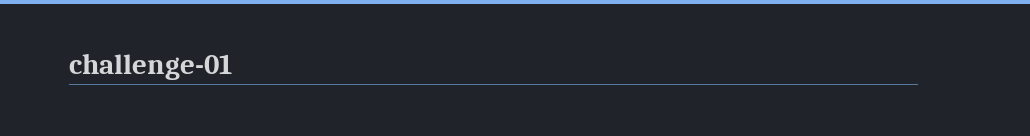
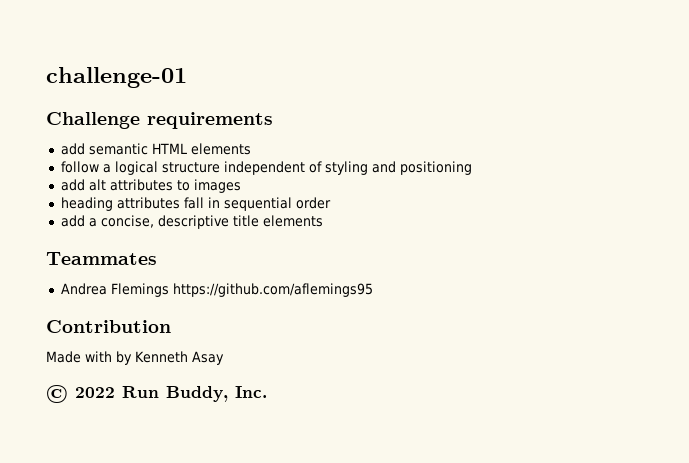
+ Challenge requirements
+ add semantic HTML elements
+ follow a logical structure independent of styling and positioning
+ add alt attributes to images
+ heading attributes fall in sequential order
+ add a concise, descriptive title elements
+ Teammates
+ Andrea Flemings https://github.com/aflemings95
+ Contribution
+ Made with by Kenneth Asay
+ © 2022 Run Buddy, Inc.

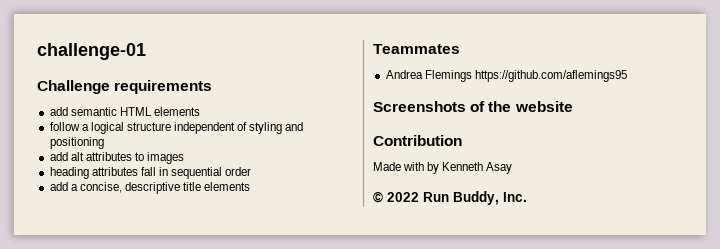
+ Screenshots of the website

